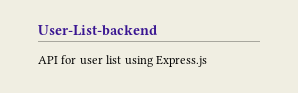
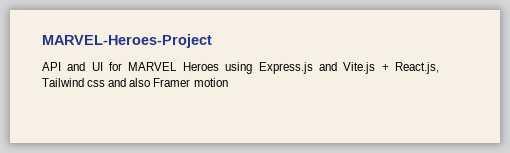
- User-List-backend
+ MARVEL-Heroes-Project
- API for user list using Express.js
+ API and UI for MARVEL Heroes using Express.js and Vite.js + React.js, Tailwind css and also Framer motion

